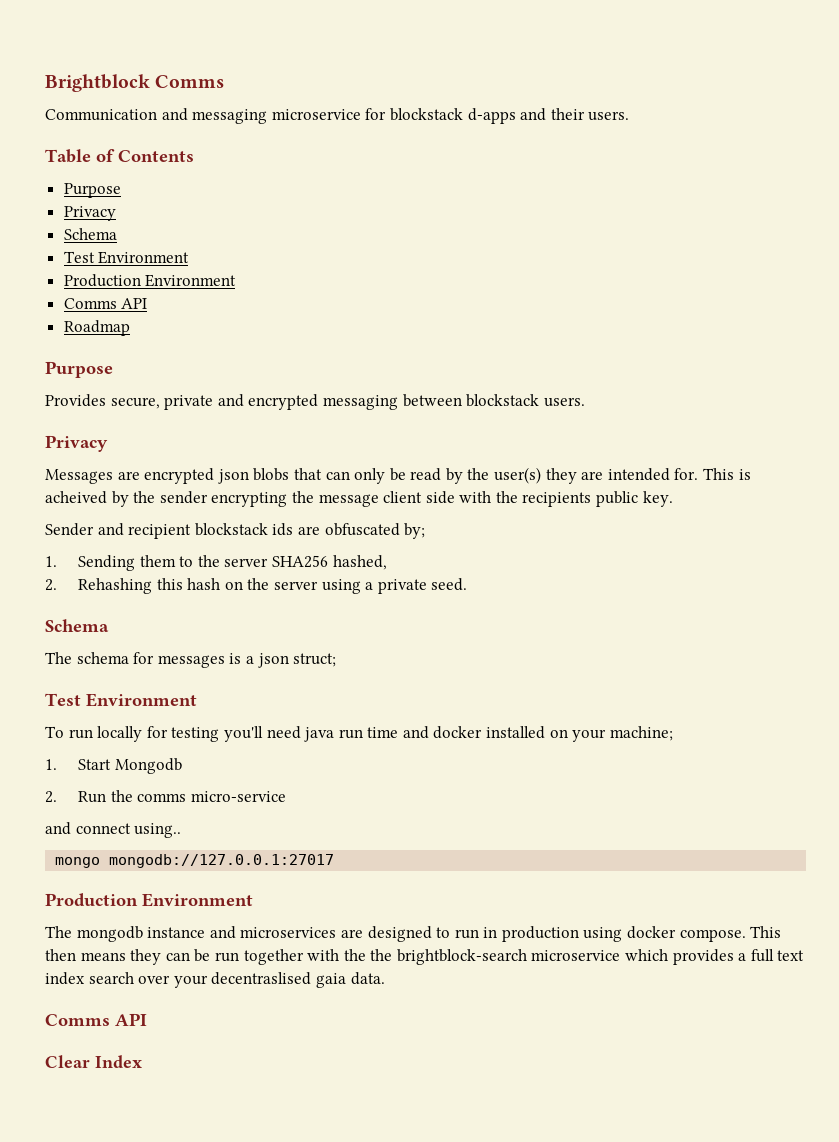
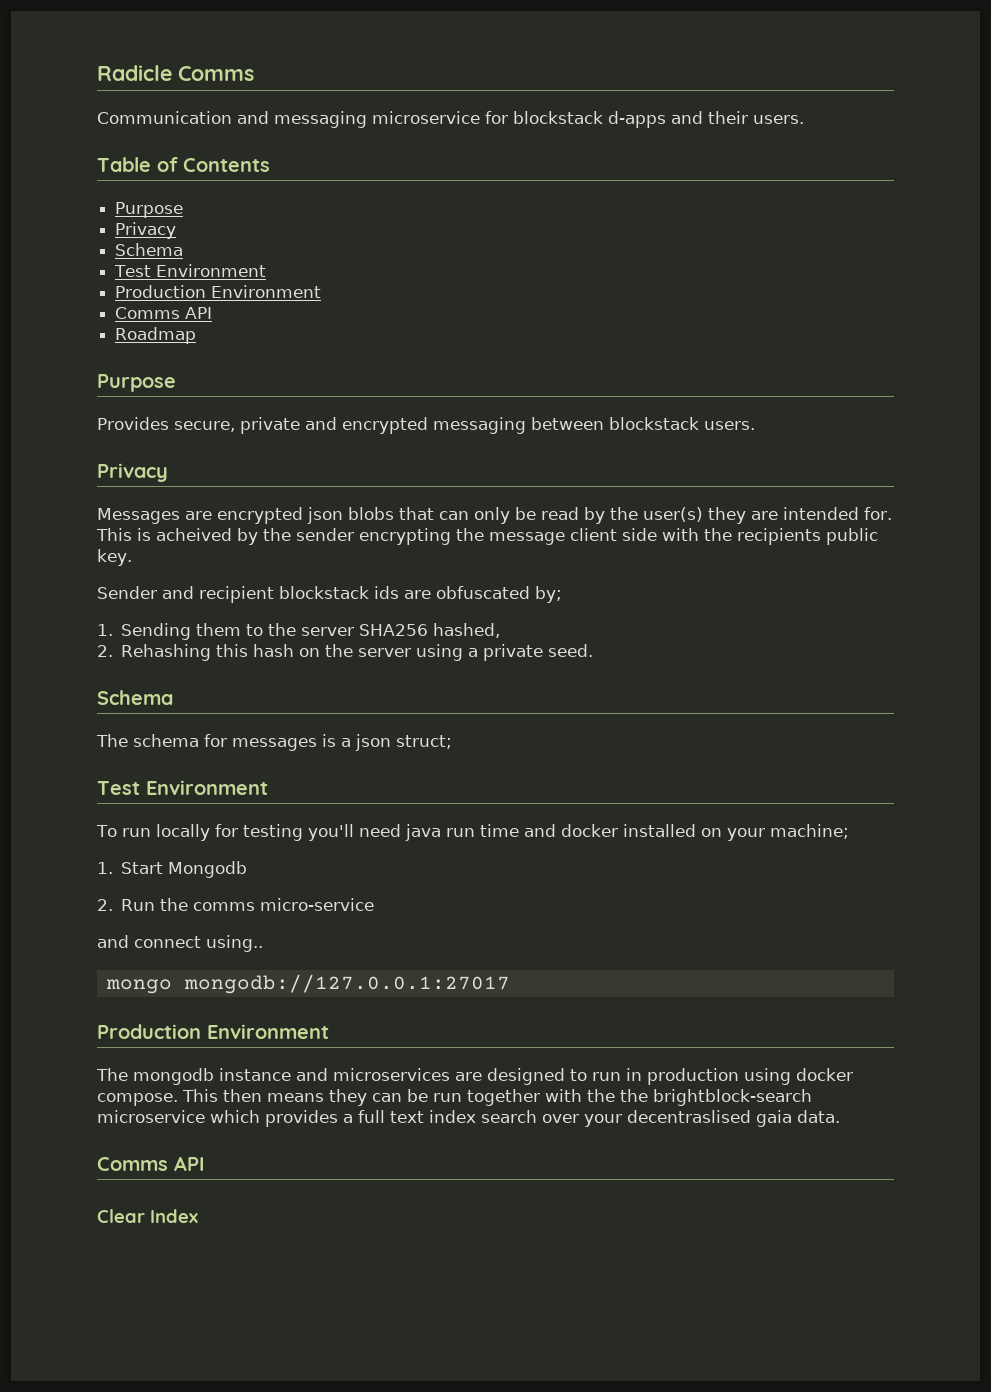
- Brightblock Comms
+ Radicle Comms

